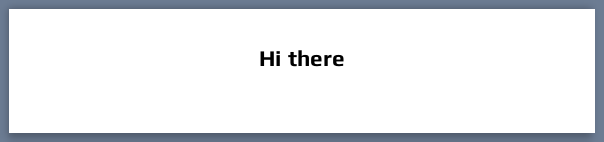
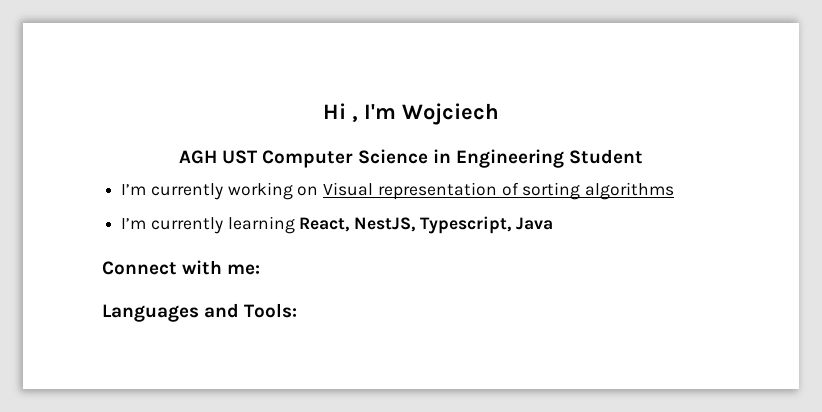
- Hi there
+ Hi , I'm Wojciech
+ AGH UST Computer Science in Engineering Student
+ I’m currently working on Visual representation of sorting algorithms
+ I’m currently learning React, NestJS, Typescript, Java
+ Connect with me:
+ Languages and Tools:

